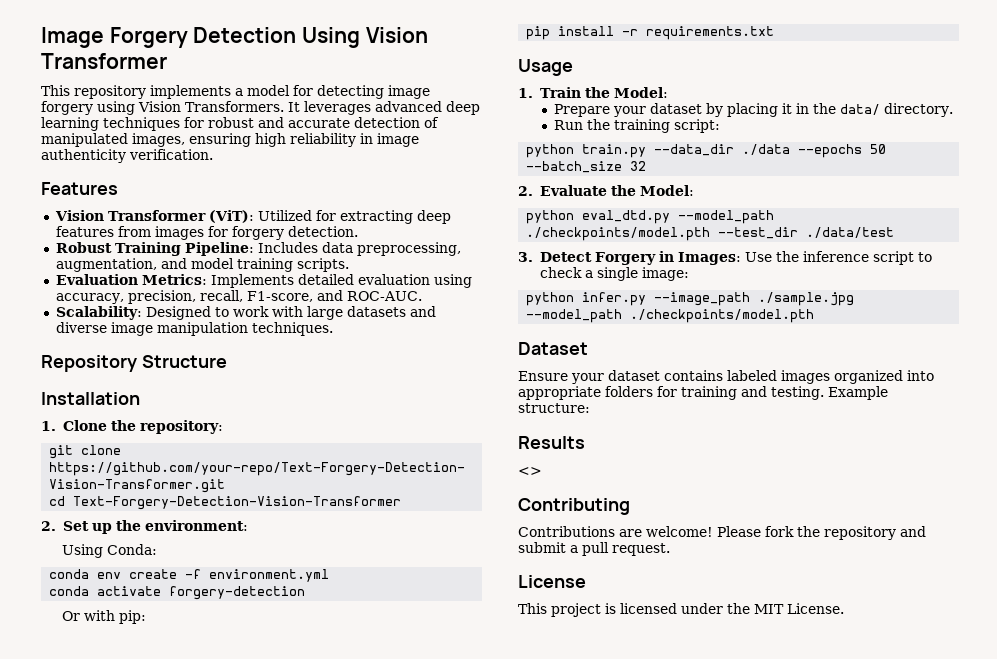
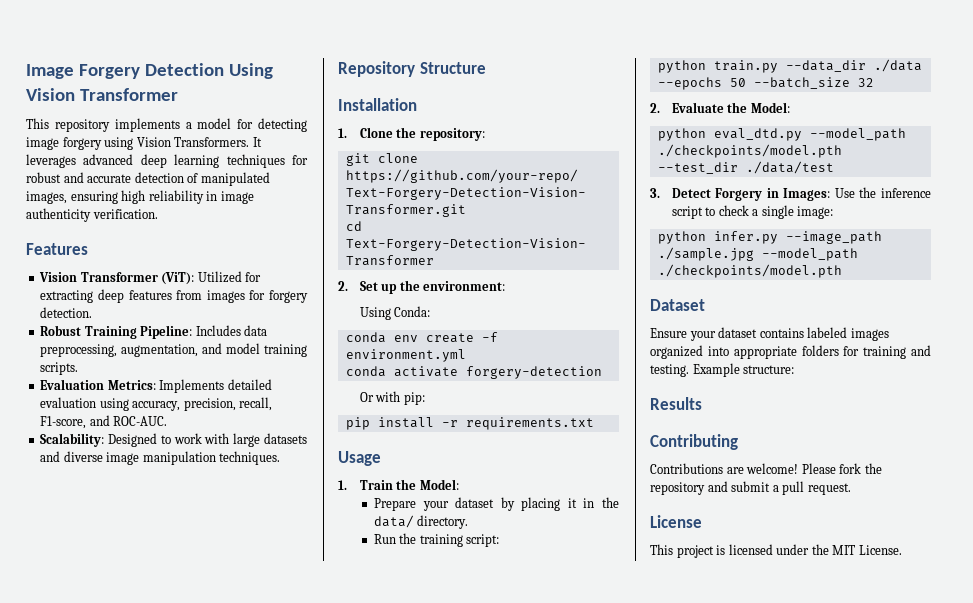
- <>

